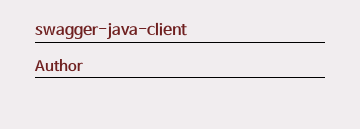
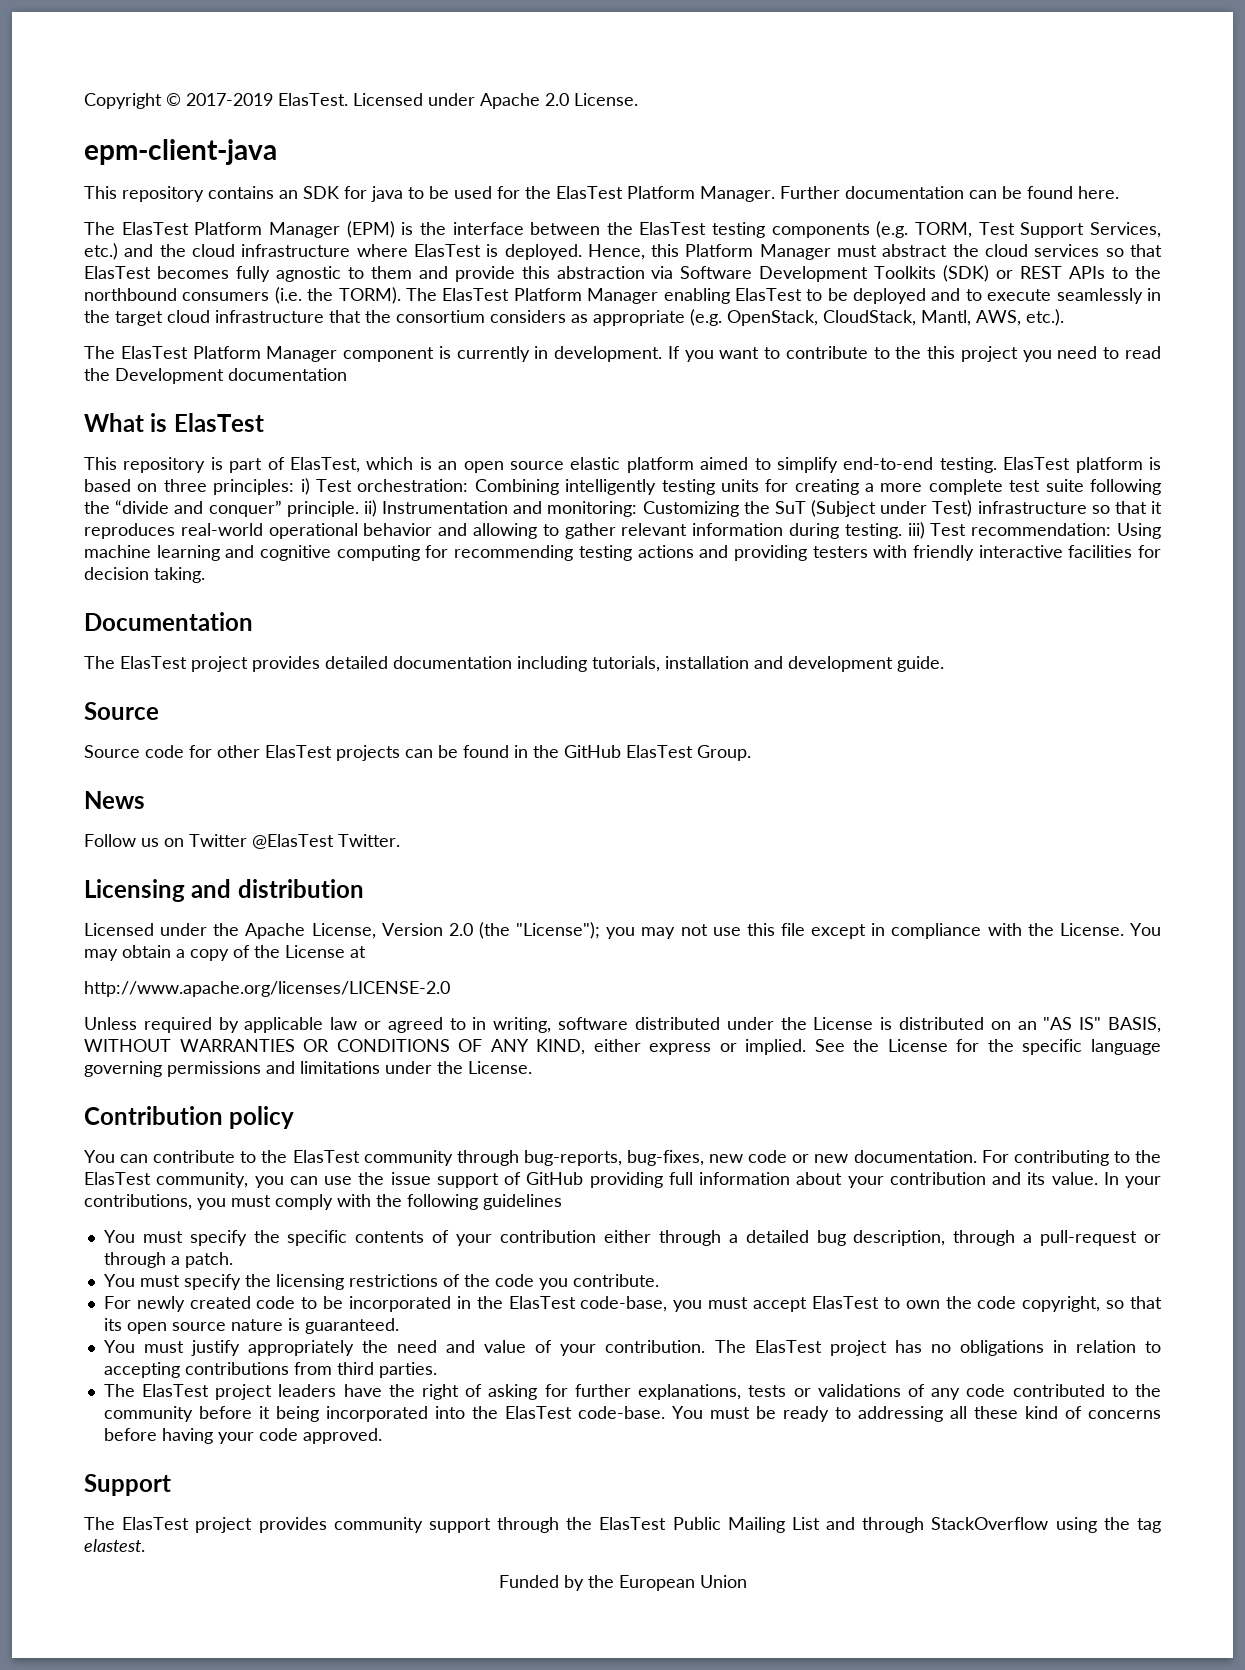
- swagger-java-client
- Author
+ Copyright © 2017-2019 ElasTest. Licensed under Apache 2.0 License.
+ epm-client-java
+ This repository contains an SDK for java to be used for the ElasTest Platform Manager. Further documentation can be found here.
+ The ElasTest Platform Manager (EPM) is the interface between the ElasTest testing components (e.g. TORM, Test Support Services, etc.) and the cloud infrastructure where ElasTest is deployed. Hence, this Platform Manager must abstract the cloud services so that ElasTest becomes fully agnostic to them and provide this abstraction via Software Development Toolkits (SDK) or REST APIs to the northbound consumers (i.e. the TORM). The ElasTest Platform Manager enabling ElasTest to be deployed and to execute seamlessly in the target cloud infrastructure that the consortium considers as appropriate (e.g. OpenStack, CloudStack, Mantl, AWS, etc.).
+ The ElasTest Platform Manager component is currently in development. If you want to contribute to the this project you need to read the Development documentation
+ What is ElasTest
+ This repository is part of ElasTest, which is an open source elastic platform aimed to simplify end-to-end testing. ElasTest platform is based on three principles: i) Test orchestration: Combining intelligently testing units for creating a more complete test suite following the “divide and conquer” principle. ii) Instrumentation and monitoring: Customizing the SuT (Subject under Test) infrastructure so that it reproduces real-world operational behavior and allowing to gather relevant information during testing. iii) Test recommendation: Using machine learning and cognitive computing for recommending testing actions and providing testers with friendly interactive facilities for decision taking.
+ Documentation
+ The ElasTest project provides detailed documentation including tutorials, installation and development guide.
+ Source
+ Source code for other ElasTest projects can be found in the GitHub ElasTest Group.
+ News
+ Follow us on Twitter @ElasTest Twitter.
+ Licensing and distribution
+ Licensed under the Apache License, Version 2.0 (the "License"); you may not use this file except in compliance with the License. You may obtain a copy of the License at
+ http://www.apache.org/licenses/LICENSE-2.0
+ Unless required by applicable law or agreed to in writing, software distributed under the License is distributed on an "AS IS" BASIS, WITHOUT WARRANTIES OR CONDITIONS OF ANY KIND, either express or implied. See the License for the specific language governing permissions and limitations under the License.
+ Contribution policy
+ You can contribute to the ElasTest community through bug-reports, bug-fixes, new code or new documentation. For contributing to the ElasTest community, you can use the issue support of GitHub providing full information about your contribution and its value. In your contributions, you must comply with the following guidelines
+ You must specify the specific contents of your contribution either through a detailed bug description, through a pull-request or through a patch.
+ You must specify the licensing restrictions of the code you contribute.
+ For newly created code to be incorporated in the ElasTest code-base, you must accept ElasTest to own the code copyright, so that its open source nature is guaranteed.
+ You must justify appropriately the need and value of your contribution. The ElasTest project has no obligations in relation to accepting contributions from third parties.
+ The ElasTest project leaders have the right of asking for further explanations, tests or validations of any code contributed to the community before it being incorporated into the ElasTest code-base. You must be ready to addressing all these kind of concerns before having your code approved.
+ Support
+ The ElasTest project provides community support through the ElasTest Public Mailing List and through StackOverflow using the tag elastest.
+ Funded by the European Union

